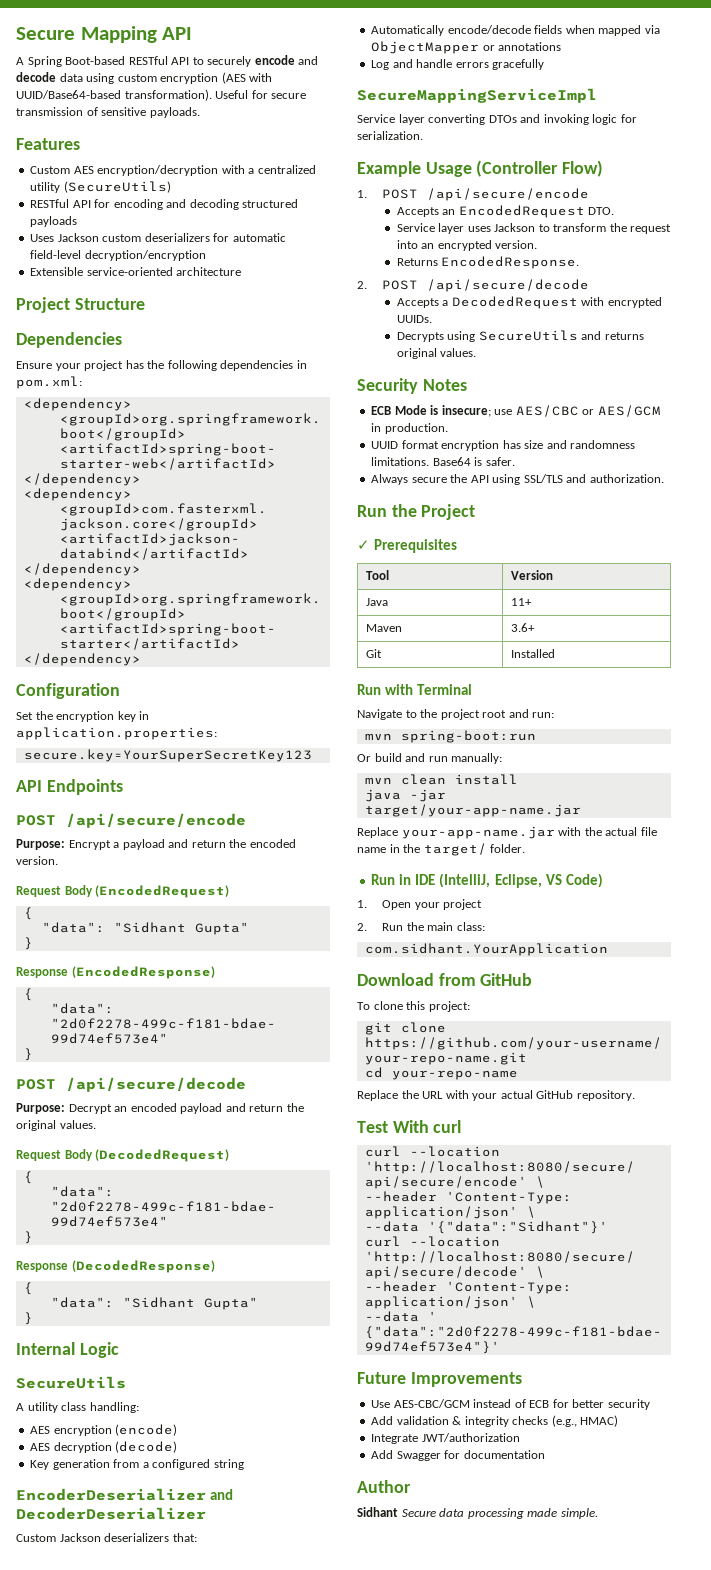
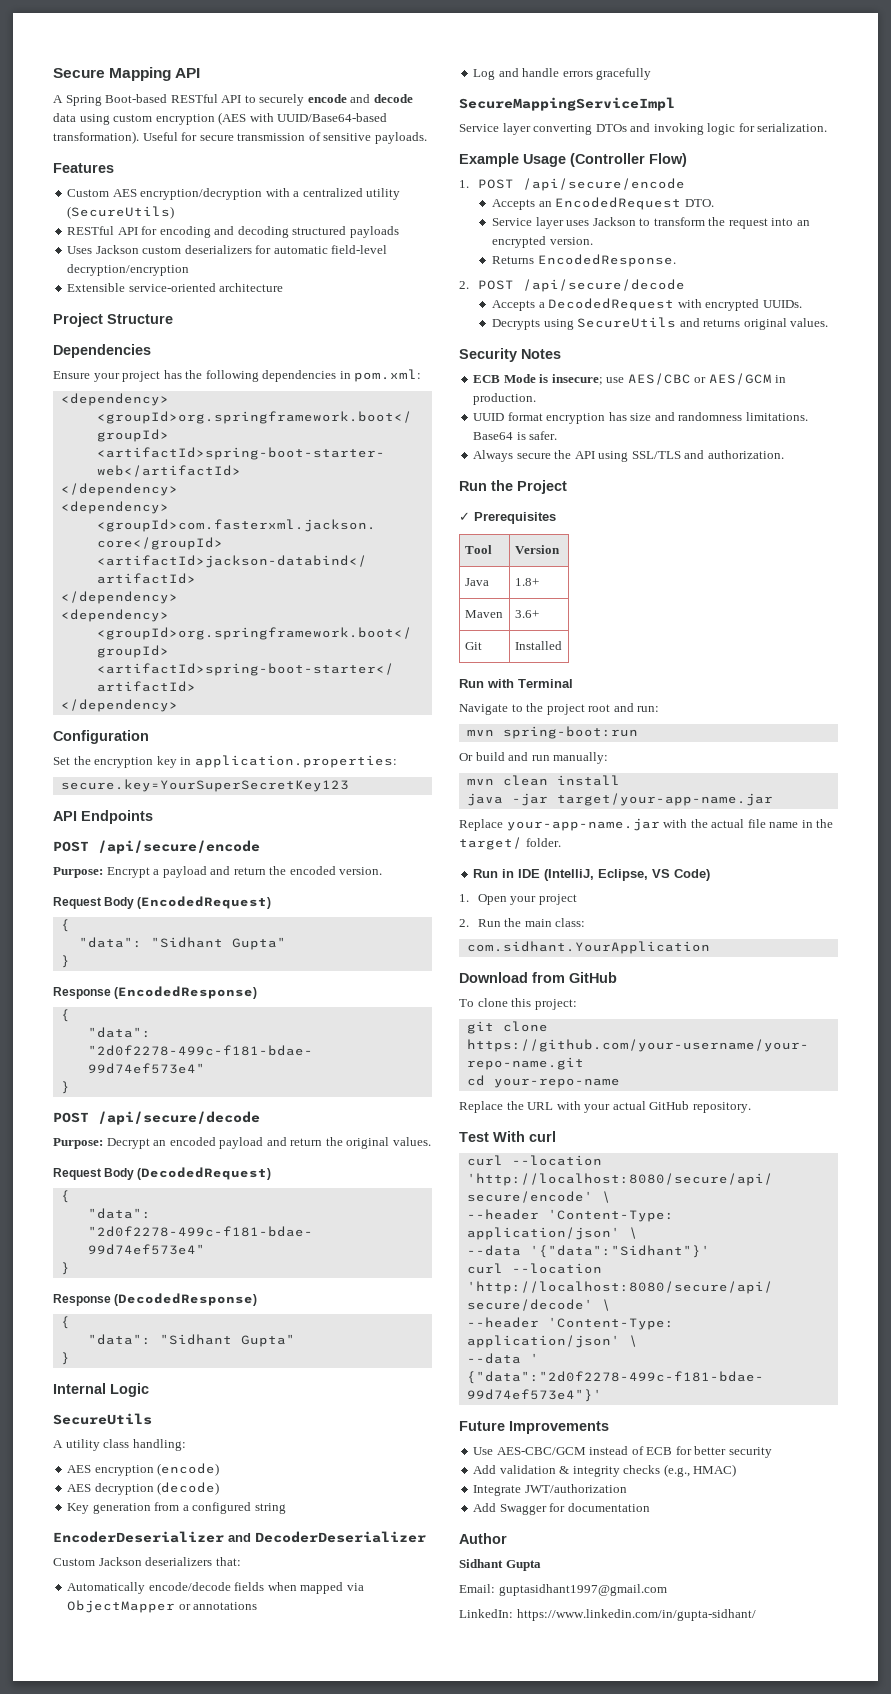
- Java | 11+
+ Java | 1.8+
- Sidhant Secure data processing made simple.
+ Sidhant Gupta
+ Email: guptasidhant1997@gmail.com
+ LinkedIn: https://www.linkedin.com/in/gupta-sidhant/

